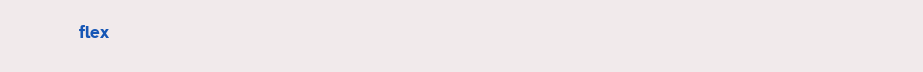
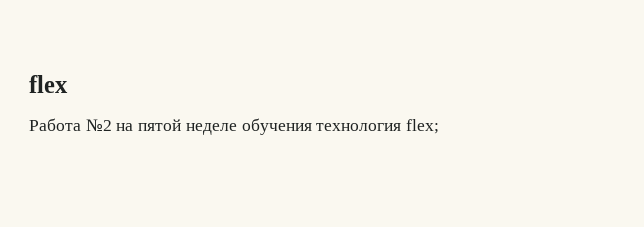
+ Работа №2 на пятой неделе обучения технология flex;

